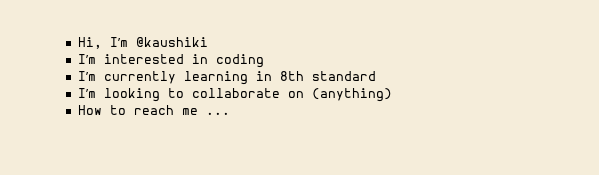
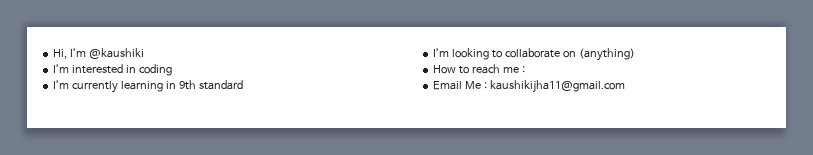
- I’m currently learning in 8th standard
+ I’m currently learning in 9th standard
- How to reach me ...
+ How to reach me :
+ Email Me : kaushikijha11@gmail.com

